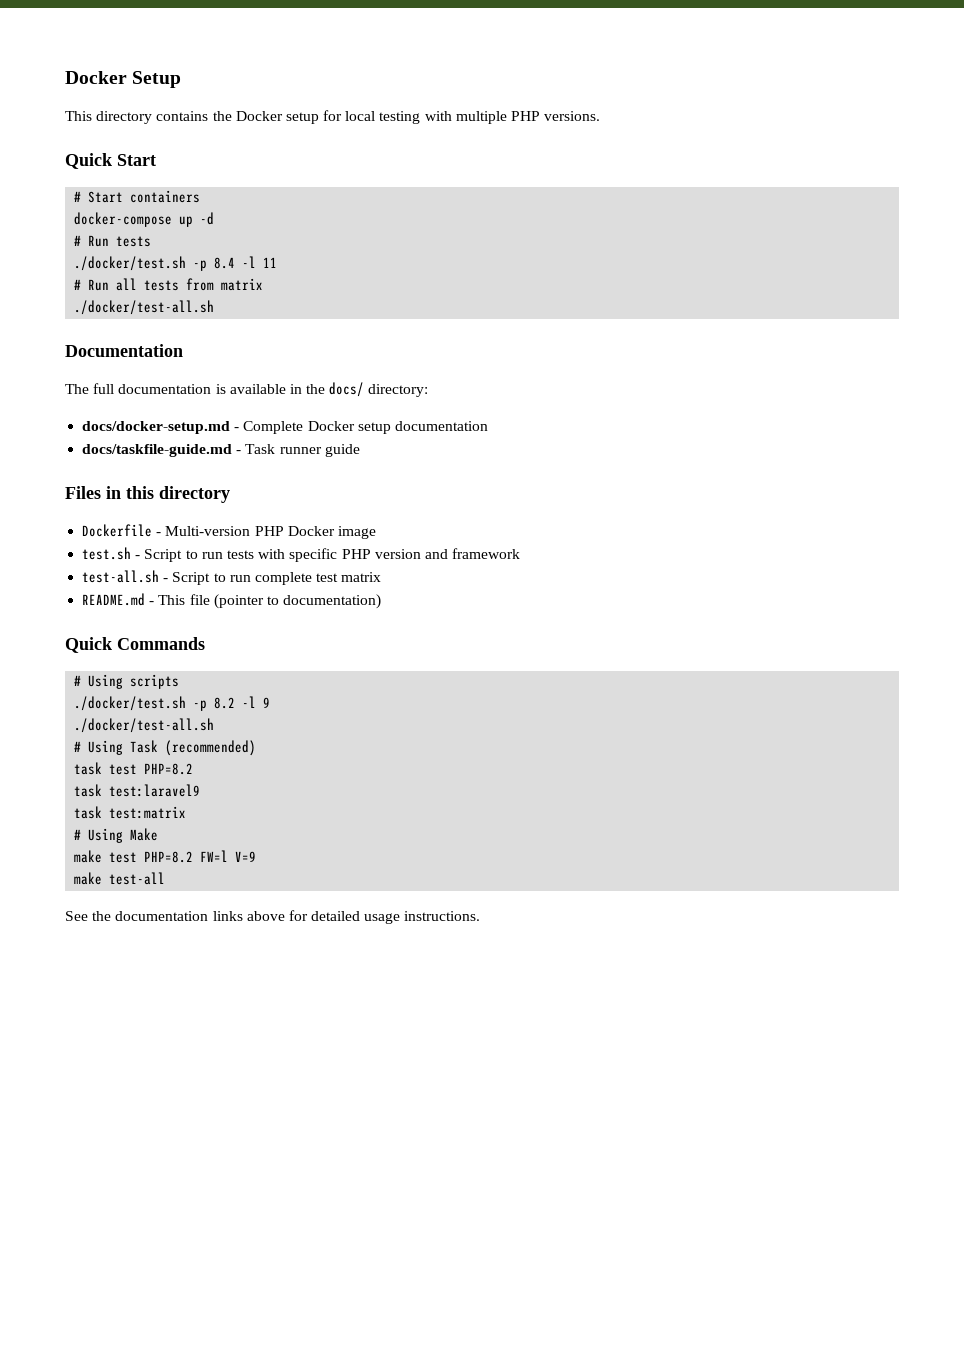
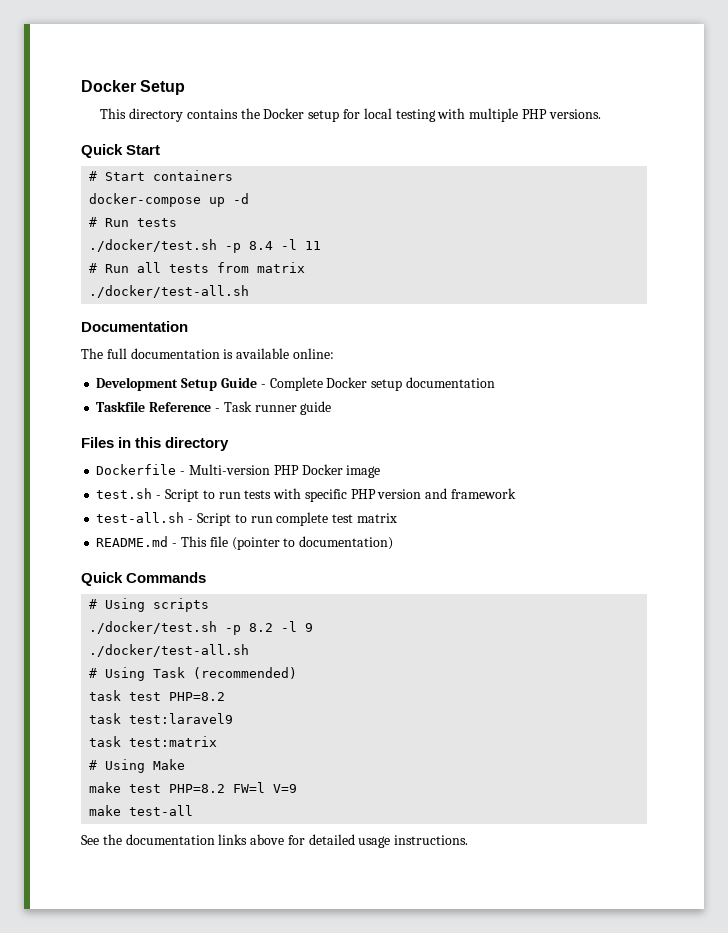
- The full documentation is available in the docs/ directory:
- docs/docker-setup.md - Complete Docker setup documentation
+ The full documentation is available online:
+ Development Setup Guide - Complete Docker setup documentation
- docs/taskfile-guide.md - Task runner guide
+ Taskfile Reference - Task runner guide

